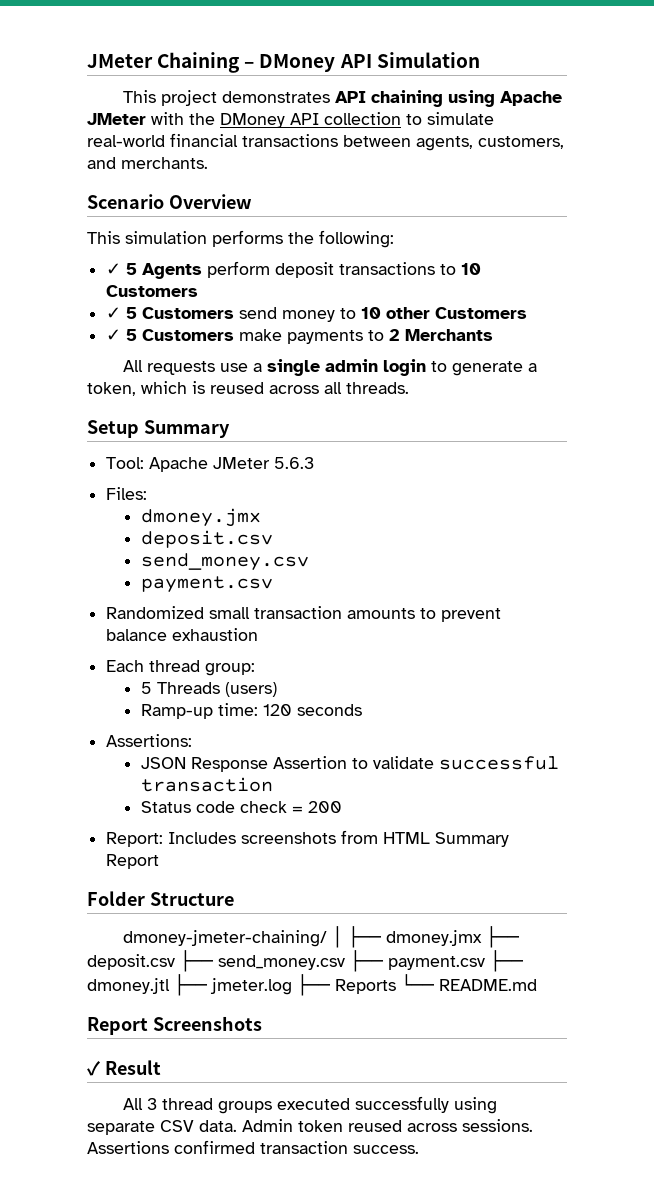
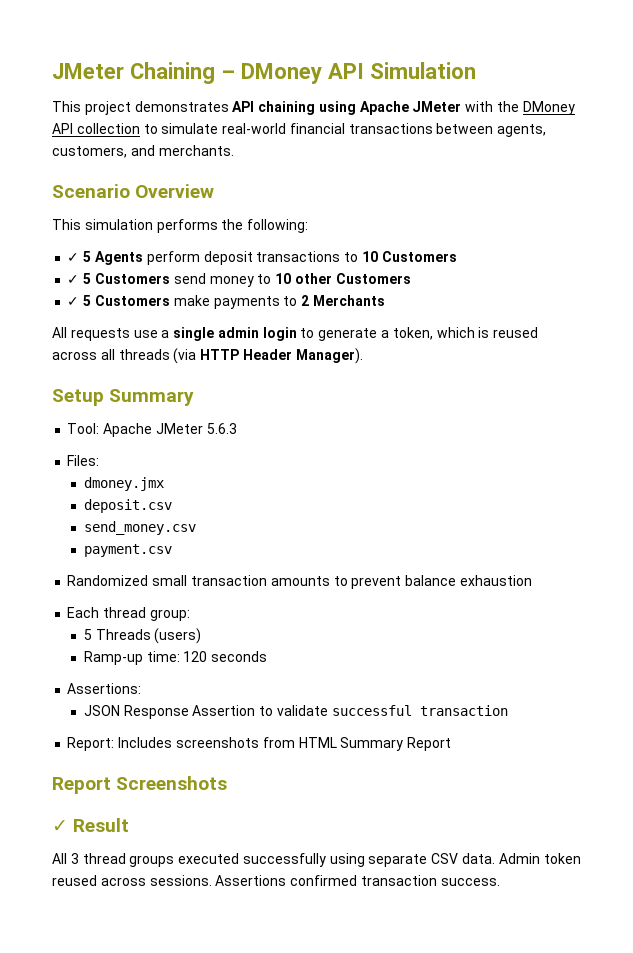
- All requests use a single admin login to generate a token, which is reused across all threads.
+ All requests use a single admin login to generate a token, which is reused across all threads (via HTTP Header Manager).
- Status code check = 200
- Folder Structure
- dmoney-jmeter-chaining/ │ ├── dmoney.jmx ├── deposit.csv ├── send_money.csv ├── payment.csv ├── dmoney.jtl ├── jmeter.log ├── Reports └── README.md

